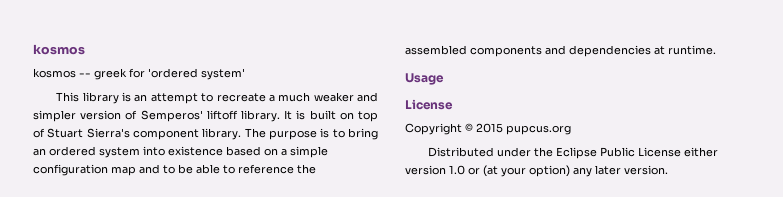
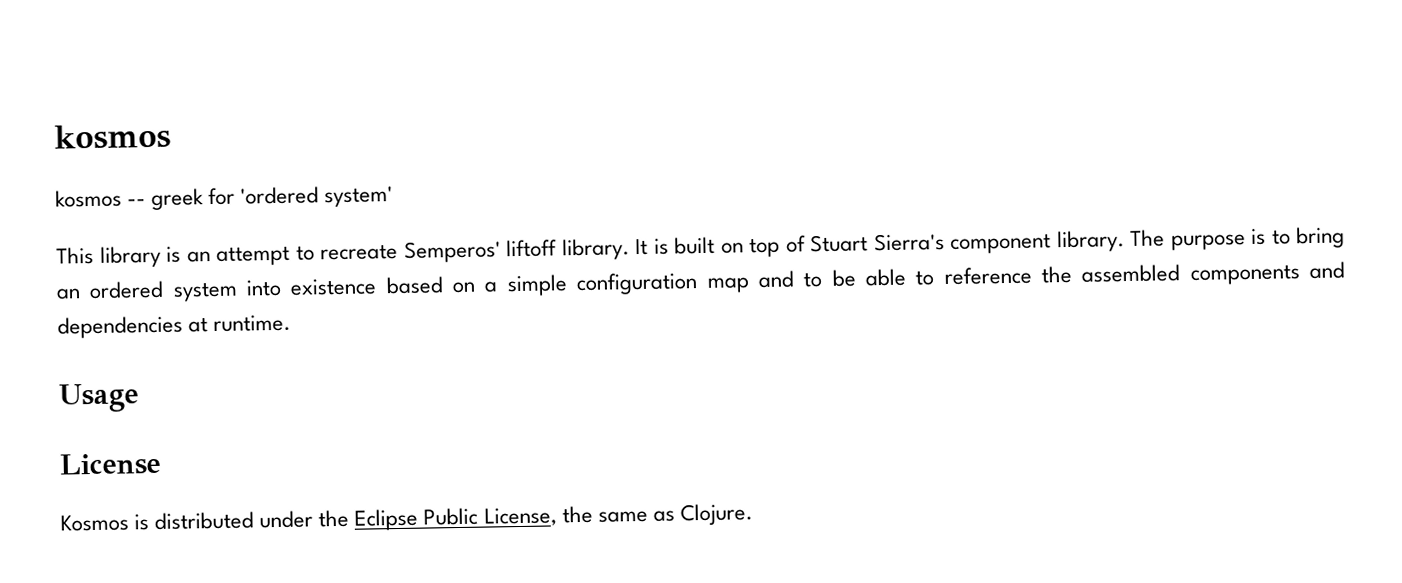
- This library is an attempt to recreate a much weaker and simpler version of Semperos' liftoff library.
+ This library is an attempt to recreate Semperos' liftoff library.
- Copyright © 2015 pupcus.org
- Distributed under the Eclipse Public License either version 1.0 or (at your option) any later version.
+ Kosmos is distributed under the Eclipse Public License, the same as Clojure.

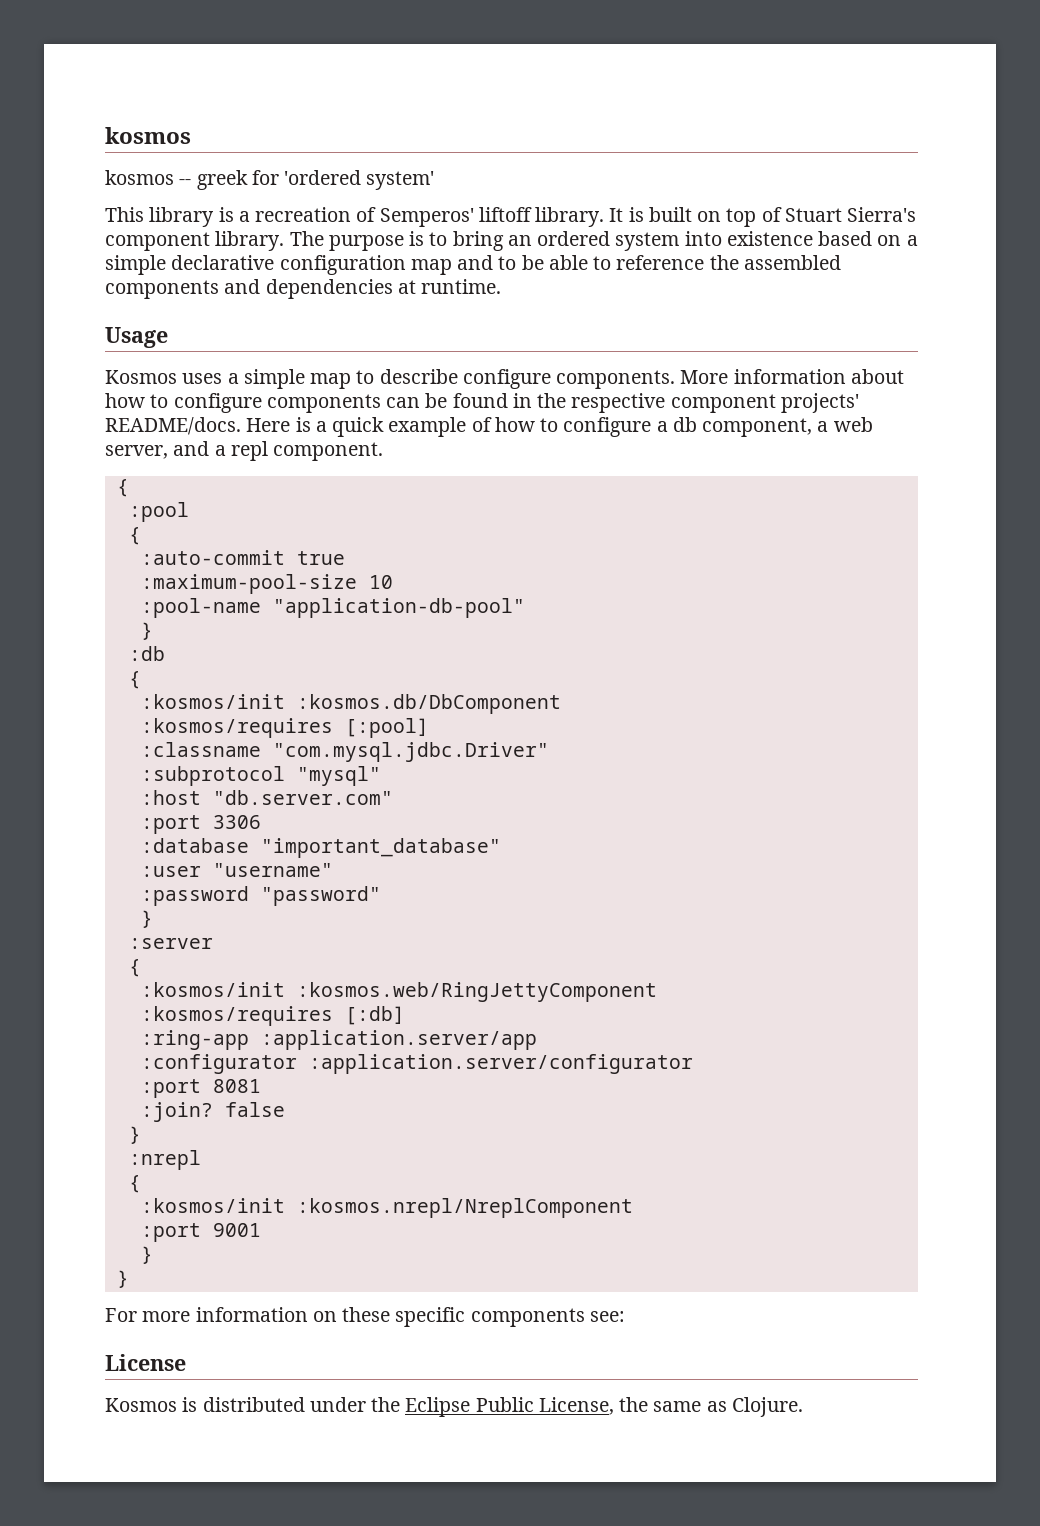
- This library is an attempt to recreate Semperos' liftoff library.
+ This library is a recreation of Semperos' liftoff library.
- The purpose is to bring an ordered system into existence based on a simple configuration map and to be able to reference the assembled components and dependencies at runtime.
+ The purpose is to bring an ordered system into existence based on a simple declarative configuration map and to be able to reference the assembled components and dependencies at runtime.
+ Kosmos uses a simple map to describe configure components. More information about how to configure components can be found in the respective component projects' README/docs. Here is a quick example of how to configure a db component, a web server, and a repl component.
+ {
+ :pool
+ {
+ :auto-commit true
+ :maximum-pool-size 10
+ :pool-name "application-db-pool"
+ }
+ :db
+ {
+ :kosmos/init :kosmos.db/DbComponent
+ :kosmos/requires [:pool]
+ :classname "com.mysql.jdbc.Driver"
+ :subprotocol "mysql"
+ :host "db.server.com"
+ :port 3306
+ :database "important_database"
+ :user "username"
+ :password "password"
+ }
+ :server
+ {
+ :kosmos/init :kosmos.web/RingJettyComponent
+ :kosmos/requires [:db]
+ :ring-app :application.server/app
+ :configurator :application.server/configurator
+ :port 8081
+ :join? false
+ }
+ :nrepl
+ {
+ :kosmos/init :kosmos.nrepl/NreplComponent
+ :port 9001
+ }
+ }
+ For more information on these specific components see:

